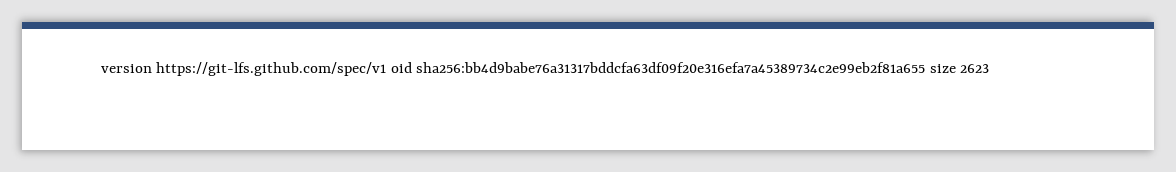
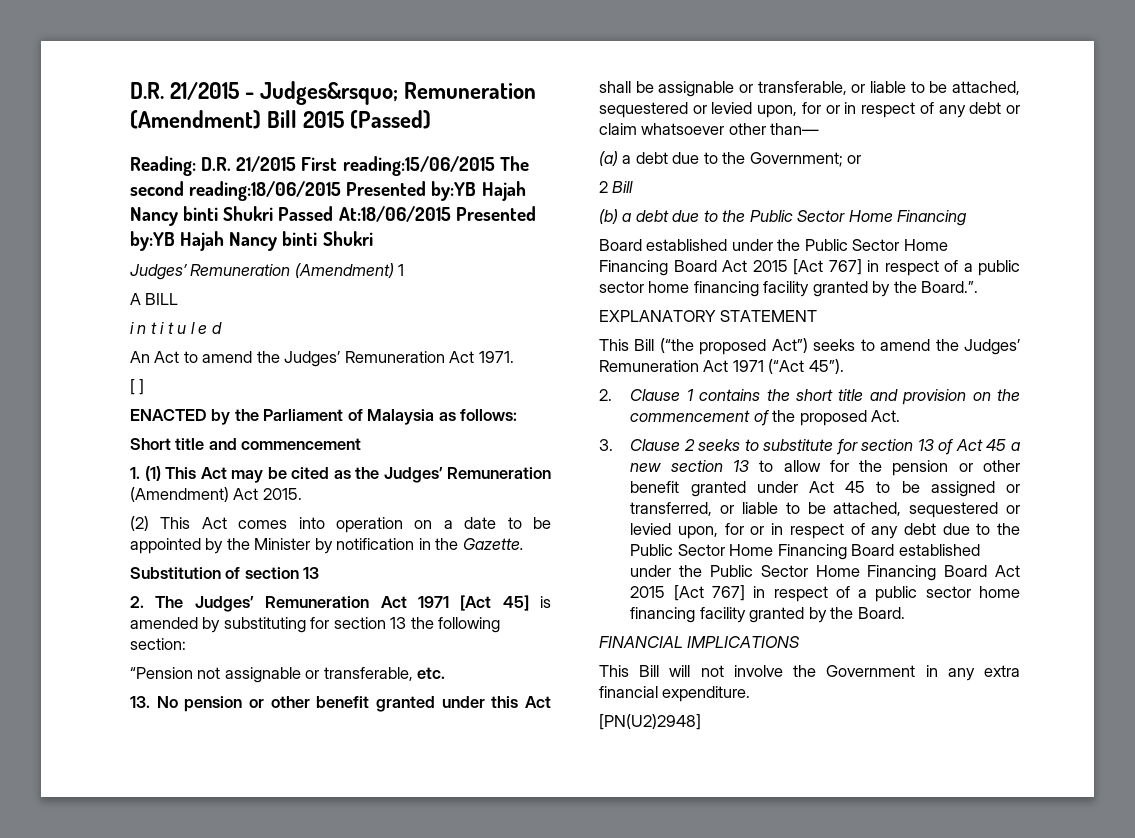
- version https://git-lfs.github.com/spec/v1 oid sha256:bb4d9babe76a31317bddcfa63df09f20e316efa7a45389734c2e99eb2f81a655 size 2623
+ D.R. 21/2015 - Judges&rsquo; Remuneration (Amendment) Bill 2015 (Passed)
+ Reading: D.R. 21/2015 First reading:15/06/2015 The second reading:18/06/2015 Presented by:YB Hajah Nancy binti Shukri Passed At:18/06/2015 Presented by:YB Hajah Nancy binti Shukri
+ Judges’ Remuneration (Amendment) 1
+ A BILL
+ i n t i t u l e d
+ An Act to amend the Judges’ Remuneration Act 1971.
+ [ ]
+ ENACTED by the Parliament of Malaysia as follows:
+ Short title and commencement
+ 1. (1) This Act may be cited as the Judges’ Remuneration (Amendment) Act 2015.
+ (2) This Act comes into operation on a date to be appointed by the Minister by notification in the Gazette.
+ Substitution of section 13
+ 2. The Judges’ Remuneration Act 1971 [Act 45] is amended by substituting for section 13 the following section:
+ “Pension not assignable or transferable, etc.
+ 13. No pension or other benefit granted under this Act shall be assignable or transferable, or liable to be attached, sequestered or levied upon, for or in respect of any debt or claim whatsoever other than—
+ (a) a debt due to the Government; or
+ 2 Bill
+ (b) a debt due to the Public Sector Home Financing
+ Board established under the Public Sector Home Financing Board Act 2015 [Act 767] in respect of a public sector home financing facility granted by the Board.”.
+ EXPLANATORY STATEMENT
+ This Bill (“the proposed Act”) seeks to amend the Judges’ Remuneration Act 1971 (“Act 45”).
+ 2. Clause 1 contains the short title and provision on the commencement of the proposed Act.
+ 3. Clause 2 seeks to substitute for section 13 of Act 45 a new section 13 to allow for the pension or other benefit granted under Act 45 to be assigned or transferred, or liable to be attached, sequestered or levied upon, for or in respect of any debt due to the Public Sector Home Financing Board established under the Public Sector Home Financing Board Act 2015 [Act 767] in respect of a public sector home financing facility granted by the Board.
+ FINANCIAL IMPLICATIONS
+ This Bill will not involve the Government in any extra financial expenditure.
+ [PN(U2)2948]

